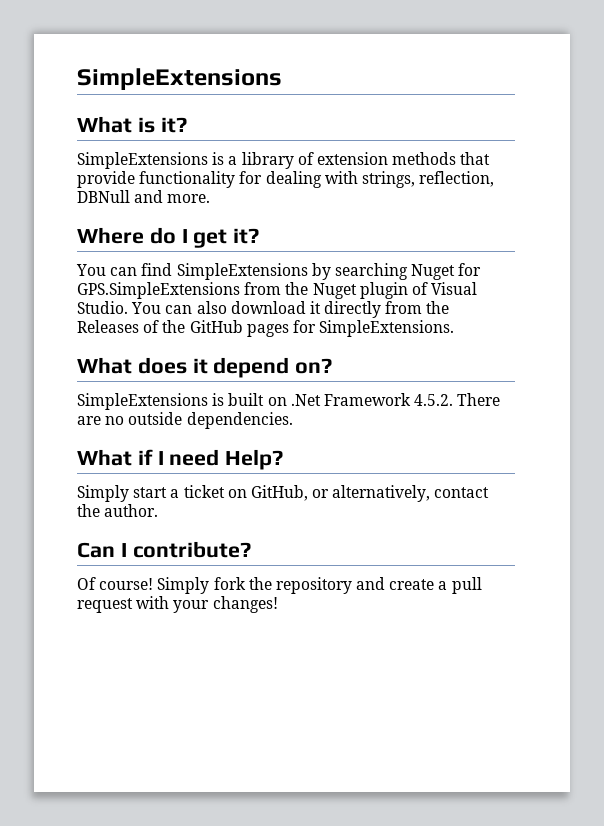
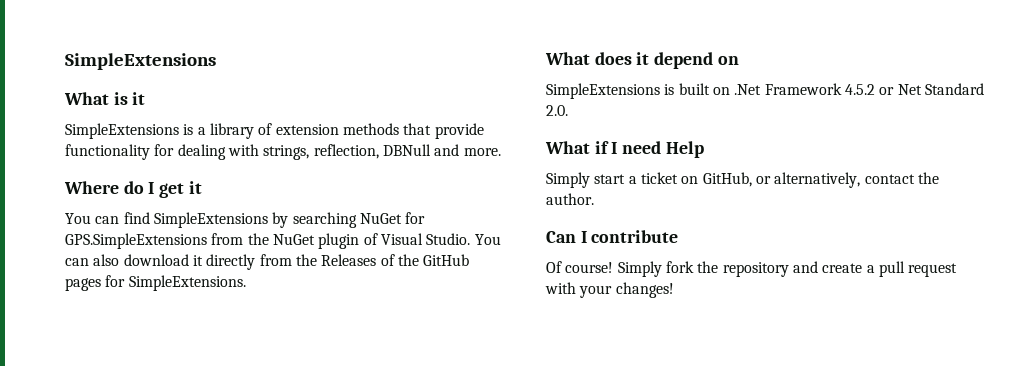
- What is it?
+ What is it
- Where do I get it?
+ Where do I get it
- You can find SimpleExtensions by searching Nuget for GPS.SimpleExtensions from the Nuget plugin of Visual Studio.
+ You can find SimpleExtensions by searching NuGet for GPS.SimpleExtensions from the NuGet plugin of Visual Studio.
- What does it depend on?
+ What does it depend on
- SimpleExtensions is built on .Net Framework 4.5.2. There are no outside dependencies.
+ SimpleExtensions is built on .Net Framework 4.5.2 or Net Standard 2.0.
- What if I need Help?
+ What if I need Help
- Can I contribute?
+ Can I contribute

